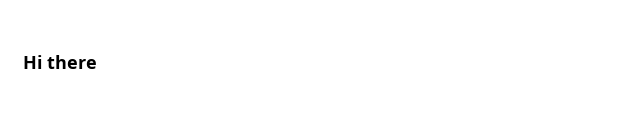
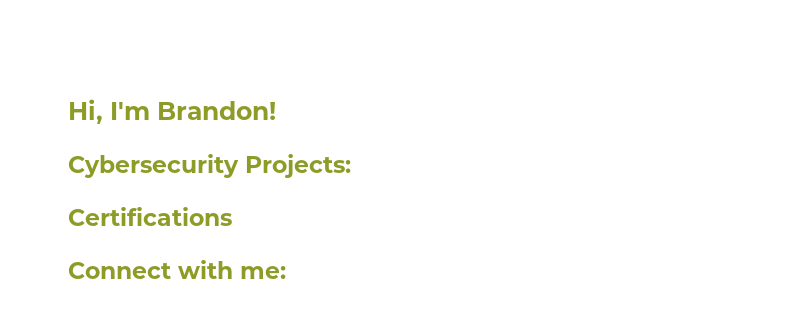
- Hi there
+ Hi, I'm Brandon!
+ Cybersecurity Projects:
+ Certifications
+ Connect with me:

